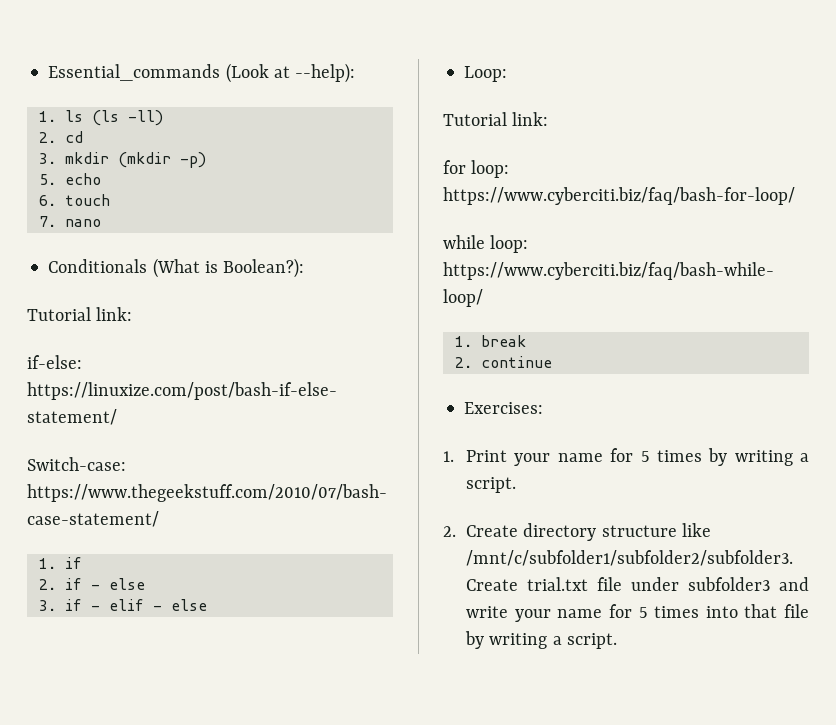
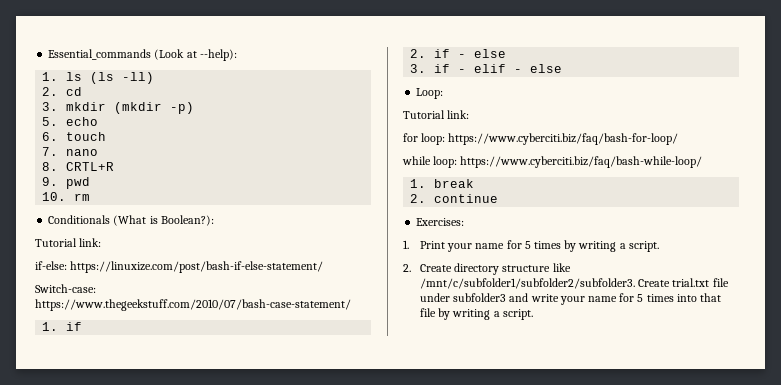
+ 8. CRTL+R
+ 9. pwd
+ 10. rm

